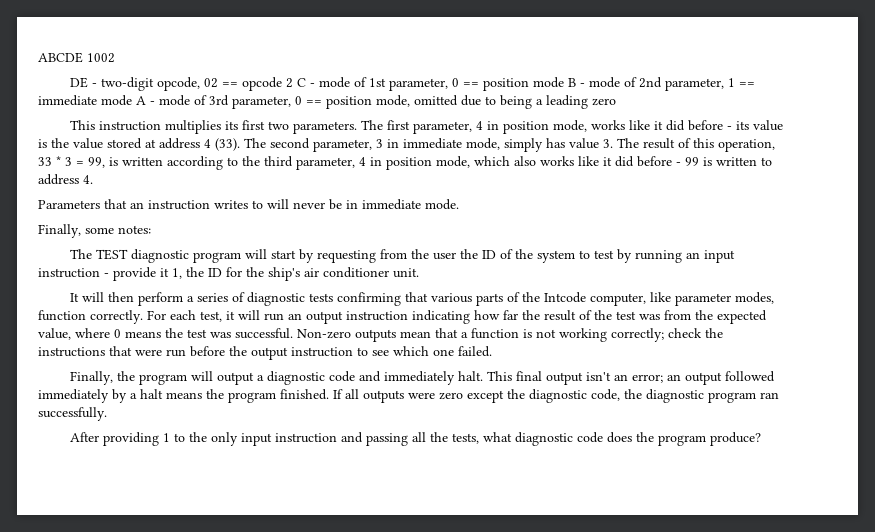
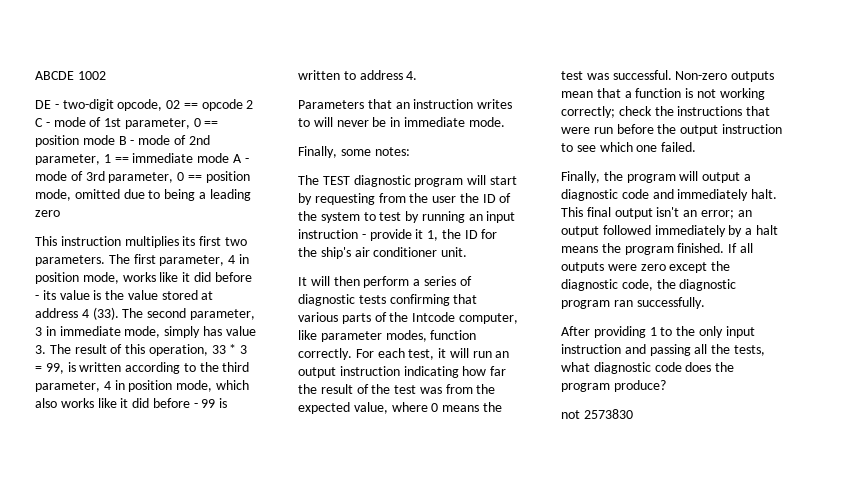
+ not 2573830

